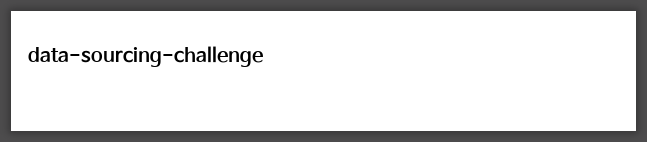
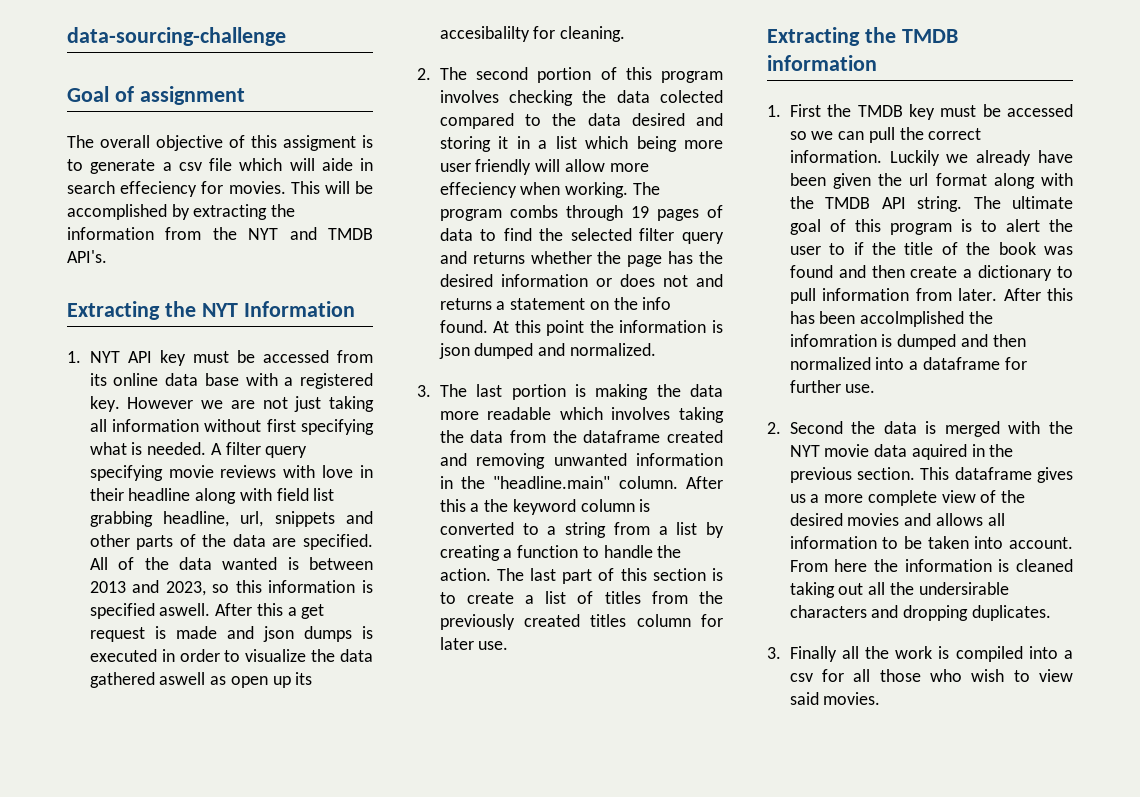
+ Goal of assignment
+ The overall objective of this assigment is to generate a csv file which will aide in search effeciency for movies. This will be accomplished by extracting the information from the NYT and TMDB API's.
+ Extracting the NYT Information
+ 1. NYT API key must be accessed from its online data base with a registered key. However we are not just taking all information without first specifying what is needed. A filter query specifying movie reviews with love in their headline along with field list grabbing headline, url, snippets and other parts of the data are specified. All of the data wanted is between 2013 and 2023, so this information is specified aswell. After this a get request is made and json dumps is executed in order to visualize the data gathered aswell as open up its accesibalilty for cleaning.
+ 2. The second portion of this program involves checking the data colected compared to the data desired and storing it in a list which being more user friendly will allow more effeciency when working. The program combs through 19 pages of data to find the selected filter query and returns whether the page has the desired information or does not and returns a statement on the info found. At this point the information is json dumped and normalized.
+ 3. The last portion is making the data more readable which involves taking the data from the dataframe created and removing unwanted information in the "headline.main" column. After this a the keyword column is converted to a string from a list by creating a function to handle the action. The last part of this section is to create a list of titles from the previously created titles column for later use.
+ Extracting the TMDB information
+ 1. First the TMDB key must be accessed so we can pull the correct information. Luckily we already have been given the url format along with the TMDB API string. The ultimate goal of this program is to alert the user to if the title of the book was found and then create a dictionary to pull information from later. After this has been accolmplished the infomration is dumped and then normalized into a dataframe for further use.
+ 2. Second the data is merged with the NYT movie data aquired in the previous section. This dataframe gives us a more complete view of the desired movies and allows all information to be taken into account. From here the information is cleaned taking out all the undersirable characters and dropping duplicates.
+ 3. Finally all the work is compiled into a csv for all those who wish to view said movies.

